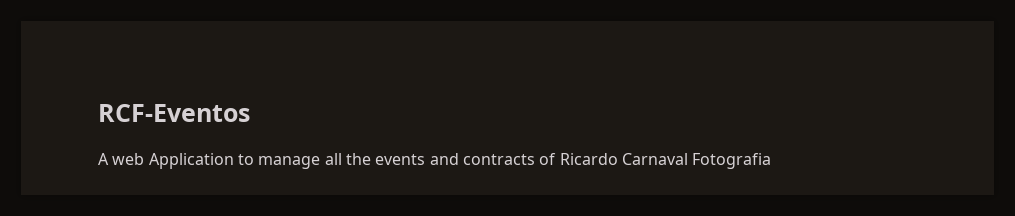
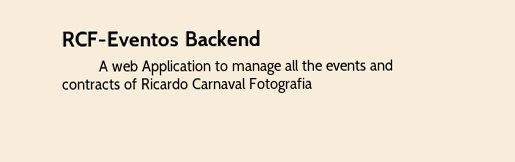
- RCF-Eventos
+ RCF-Eventos Backend

